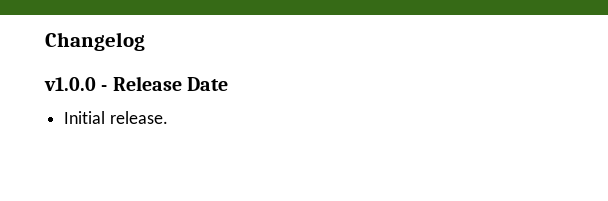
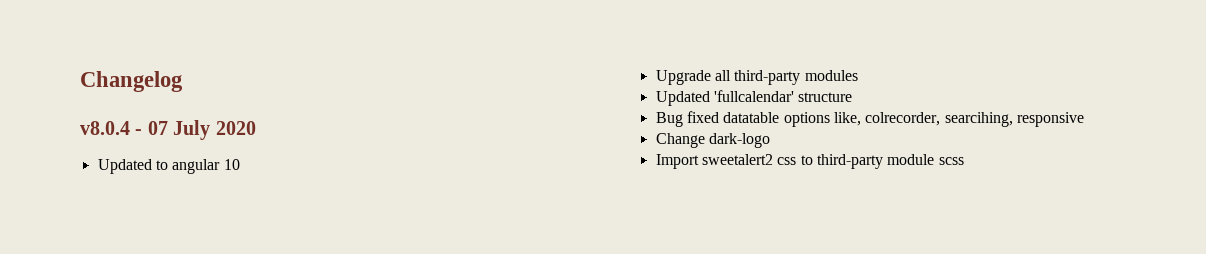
- v1.0.0 - Release Date
- Initial release.
+ v8.0.4 - 07 July 2020
+ Updated to angular 10
+ Upgrade all third-party modules
+ Updated 'fullcalendar' structure
+ Bug fixed datatable options like, colrecorder, searcihing, responsive
+ Change dark-logo
+ Import sweetalert2 css to third-party module scss

